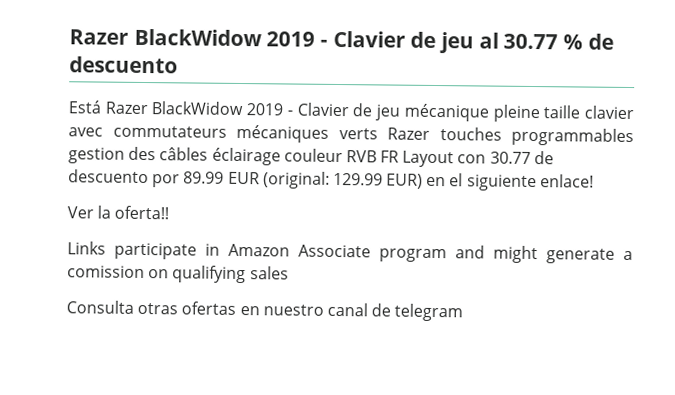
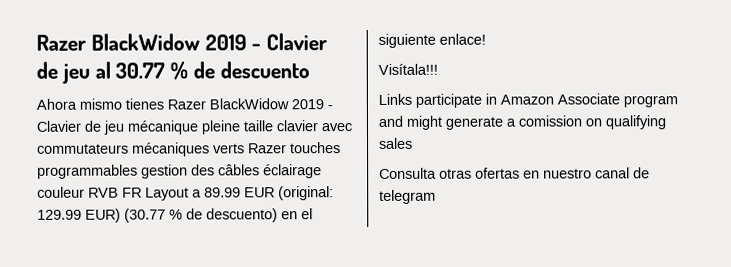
- Está Razer BlackWidow 2019 - Clavier de jeu mécanique pleine taille clavier avec commutateurs mécaniques verts Razer touches programmables gestion des câbles éclairage couleur RVB FR Layout con 30.77 de descuento por 89.99 EUR (original: 129.99 EUR) en el siguiente enlace!
+ Ahora mismo tienes Razer BlackWidow 2019 - Clavier de jeu mécanique pleine taille clavier avec commutateurs mécaniques verts Razer touches programmables gestion des câbles éclairage couleur RVB FR Layout a 89.99 EUR (original: 129.99 EUR) (30.77 % de descuento) en el siguiente enlace!
- Ver la oferta!!
+ Visítala!!!

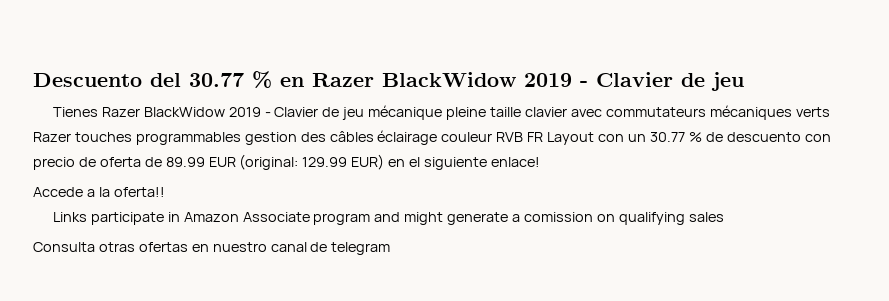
- Razer BlackWidow 2019 - Clavier de jeu al 30.77 % de descuento
- Ahora mismo tienes Razer BlackWidow 2019 - Clavier de jeu mécanique pleine taille clavier avec commutateurs mécaniques verts Razer touches programmables gestion des câbles éclairage couleur RVB FR Layout a 89.99 EUR (original: 129.99 EUR) (30.77 % de descuento) en el siguiente enlace!
+ Descuento del 30.77 % en Razer BlackWidow 2019 - Clavier de jeu
+ Tienes Razer BlackWidow 2019 - Clavier de jeu mécanique pleine taille clavier avec commutateurs mécaniques verts Razer touches programmables gestion des câbles éclairage couleur RVB FR Layout con un 30.77 % de descuento con precio de oferta de 89.99 EUR (original: 129.99 EUR) en el siguiente enlace!
- Visítala!!!
+ Accede a la oferta!!

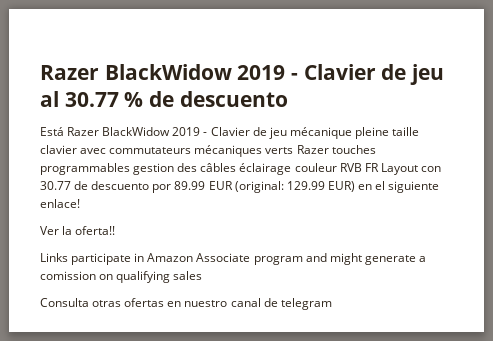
- Descuento del 30.77 % en Razer BlackWidow 2019 - Clavier de jeu
- Tienes Razer BlackWidow 2019 - Clavier de jeu mécanique pleine taille clavier avec commutateurs mécaniques verts Razer touches programmables gestion des câbles éclairage couleur RVB FR Layout con un 30.77 % de descuento con precio de oferta de 89.99 EUR (original: 129.99 EUR) en el siguiente enlace!
+ Razer BlackWidow 2019 - Clavier de jeu al 30.77 % de descuento
+ Está Razer BlackWidow 2019 - Clavier de jeu mécanique pleine taille clavier avec commutateurs mécaniques verts Razer touches programmables gestion des câbles éclairage couleur RVB FR Layout con 30.77 de descuento por 89.99 EUR (original: 129.99 EUR) en el siguiente enlace!
- Accede a la oferta!!
+ Ver la oferta!!

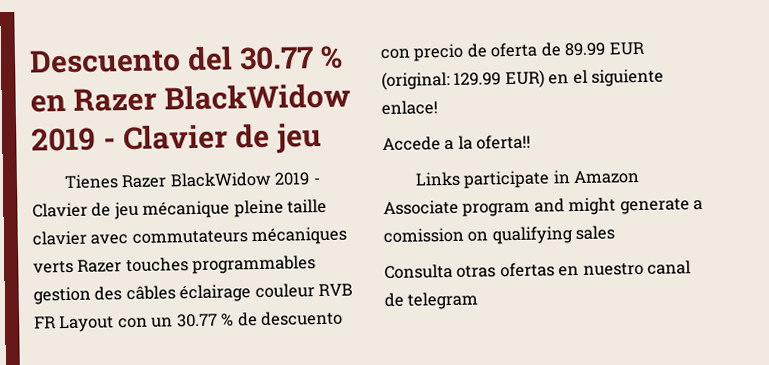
- Razer BlackWidow 2019 - Clavier de jeu al 30.77 % de descuento
- Está Razer BlackWidow 2019 - Clavier de jeu mécanique pleine taille clavier avec commutateurs mécaniques verts Razer touches programmables gestion des câbles éclairage couleur RVB FR Layout con 30.77 de descuento por 89.99 EUR (original: 129.99 EUR) en el siguiente enlace!
+ Descuento del 30.77 % en Razer BlackWidow 2019 - Clavier de jeu
+ Tienes Razer BlackWidow 2019 - Clavier de jeu mécanique pleine taille clavier avec commutateurs mécaniques verts Razer touches programmables gestion des câbles éclairage couleur RVB FR Layout con un 30.77 % de descuento con precio de oferta de 89.99 EUR (original: 129.99 EUR) en el siguiente enlace!
- Ver la oferta!!
+ Accede a la oferta!!

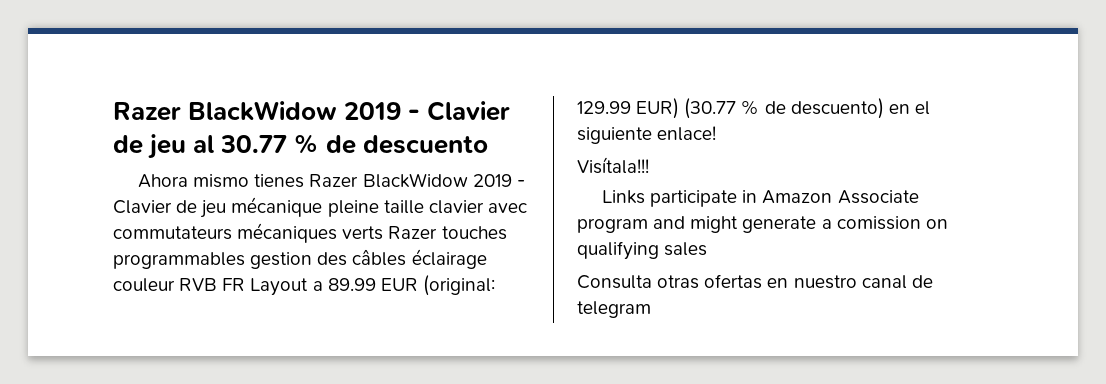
- Descuento del 30.77 % en Razer BlackWidow 2019 - Clavier de jeu
- Tienes Razer BlackWidow 2019 - Clavier de jeu mécanique pleine taille clavier avec commutateurs mécaniques verts Razer touches programmables gestion des câbles éclairage couleur RVB FR Layout con un 30.77 % de descuento con precio de oferta de 89.99 EUR (original: 129.99 EUR) en el siguiente enlace!
+ Razer BlackWidow 2019 - Clavier de jeu al 30.77 % de descuento
+ Ahora mismo tienes Razer BlackWidow 2019 - Clavier de jeu mécanique pleine taille clavier avec commutateurs mécaniques verts Razer touches programmables gestion des câbles éclairage couleur RVB FR Layout a 89.99 EUR (original: 129.99 EUR) (30.77 % de descuento) en el siguiente enlace!
- Accede a la oferta!!
+ Visítala!!!

